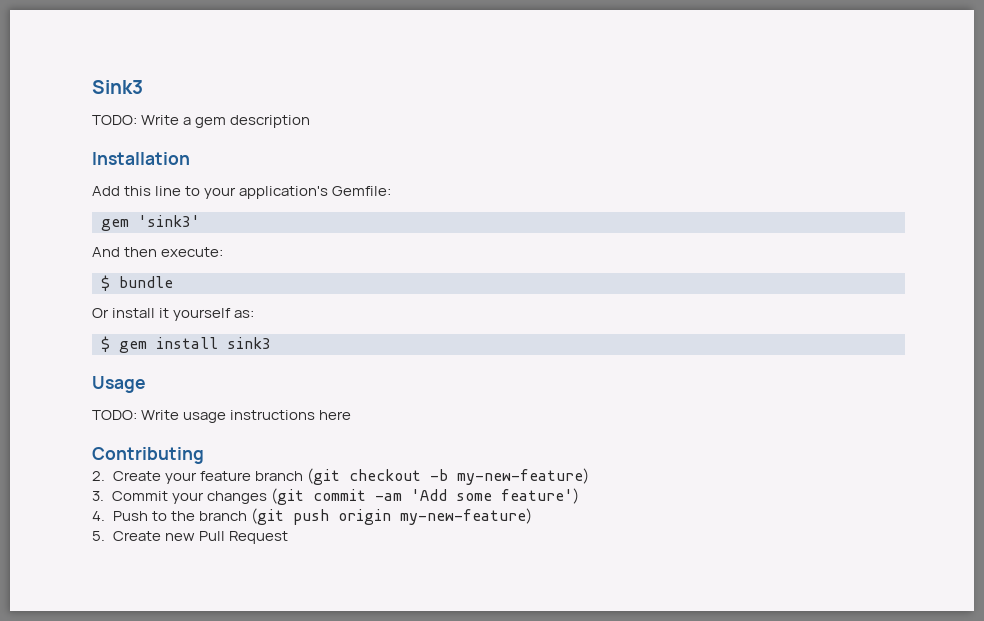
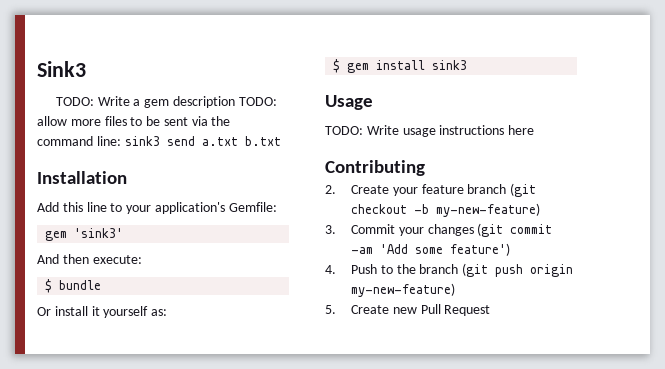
- TODO: Write a gem description
+ TODO: Write a gem description TODO: allow more files to be sent via the command line: sink3 send a.txt b.txt

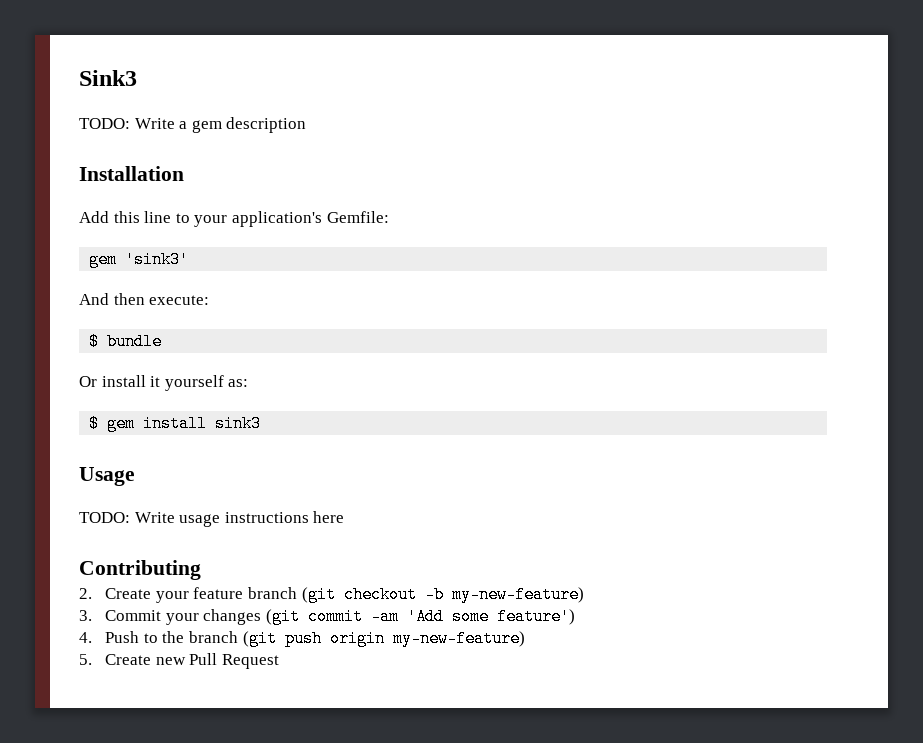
- TODO: Write a gem description TODO: allow more files to be sent via the command line: sink3 send a.txt b.txt
+ TODO: Write a gem description

